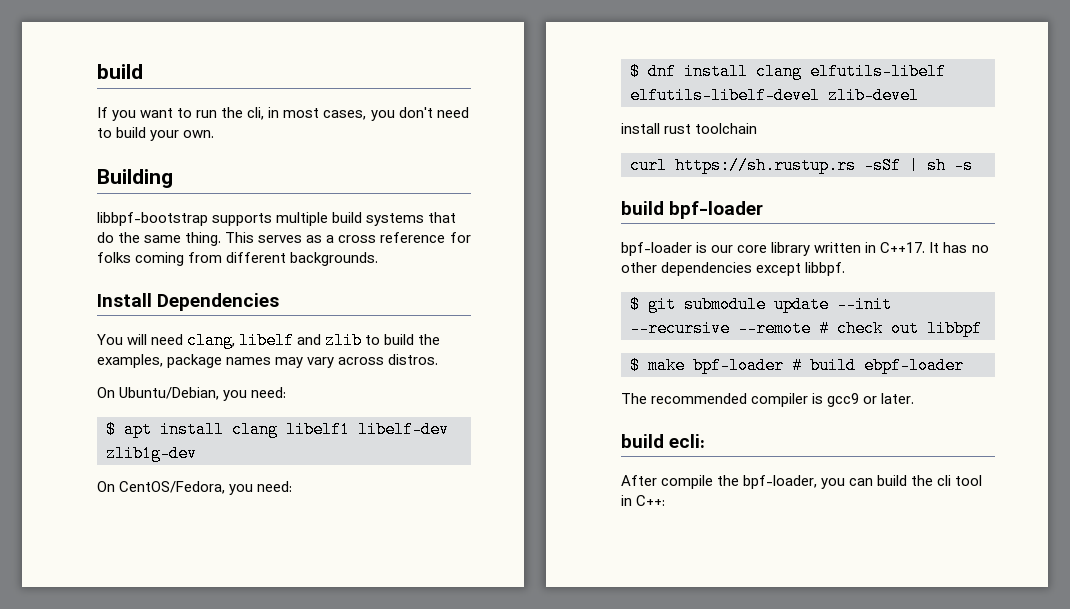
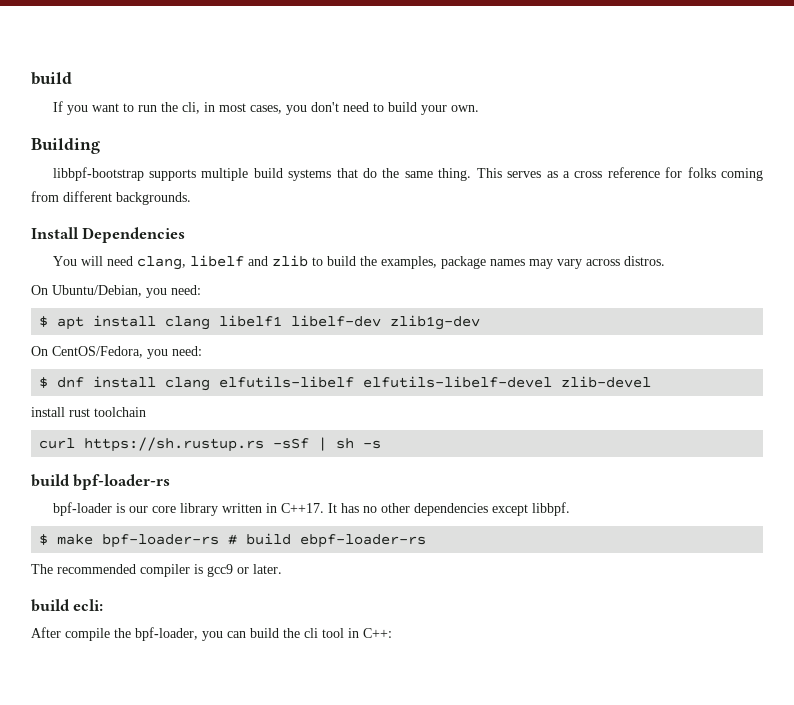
- build bpf-loader
+ build bpf-loader-rs
- $ git submodule update --init --recursive --remote # check out libbpf
- $ make bpf-loader # build ebpf-loader
+ $ make bpf-loader-rs # build ebpf-loader-rs

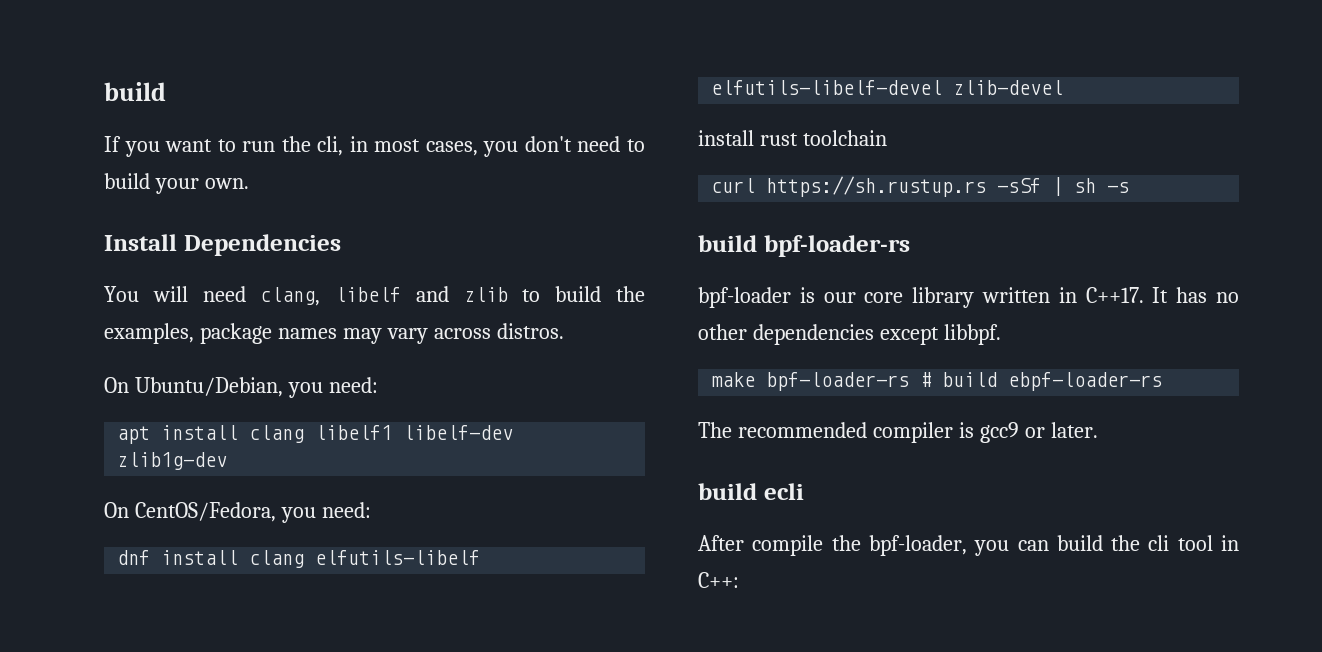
- Building
- libbpf-bootstrap supports multiple build systems that do the same thing. This serves as a cross reference for folks coming from different backgrounds.
- $ apt install clang libelf1 libelf-dev zlib1g-dev
+ apt install clang libelf1 libelf-dev zlib1g-dev
- $ dnf install clang elfutils-libelf elfutils-libelf-devel zlib-devel
+ dnf install clang elfutils-libelf elfutils-libelf-devel zlib-devel
- $ make bpf-loader-rs # build ebpf-loader-rs
+ make bpf-loader-rs # build ebpf-loader-rs
- build ecli:
+ build ecli

